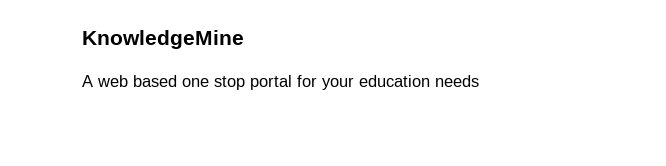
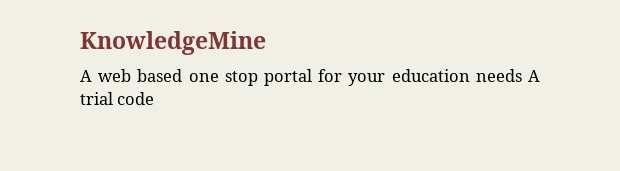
- A web based one stop portal for your education needs
+ A web based one stop portal for your education needs A trial code

